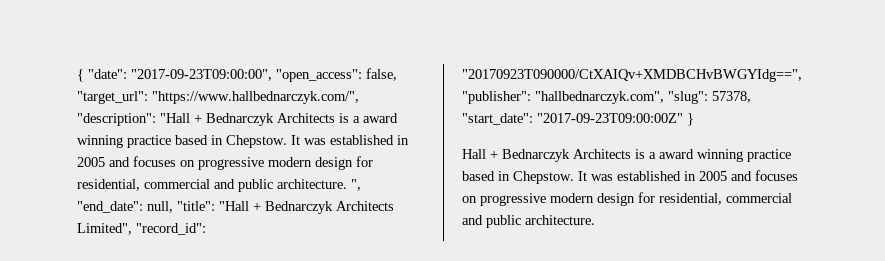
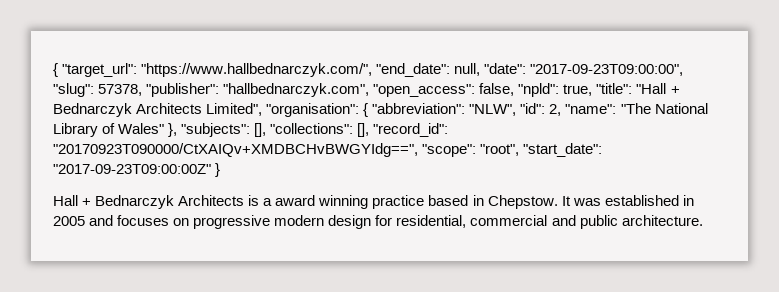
- { "date": "2017-09-23T09:00:00", "open_access": false, "target_url": "https://www.hallbednarczyk.com/", "description": "Hall + Bednarczyk Architects is a award winning practice based in Chepstow. It was established in 2005 and focuses on progressive modern design for residential, commercial and public architecture. ", "end_date": null, "title": "Hall + Bednarczyk Architects Limited", "record_id": "20170923T090000/CtXAIQv+XMDBCHvBWGYIdg==", "publisher": "hallbednarczyk.com", "slug": 57378, "start_date": "2017-09-23T09:00:00Z" }
+ { "target_url": "https://www.hallbednarczyk.com/", "end_date": null, "date": "2017-09-23T09:00:00", "slug": 57378, "publisher": "hallbednarczyk.com", "open_access": false, "npld": true, "title": "Hall + Bednarczyk Architects Limited", "organisation": { "abbreviation": "NLW", "id": 2, "name": "The National Library of Wales" }, "subjects": [], "collections": [], "record_id": "20170923T090000/CtXAIQv+XMDBCHvBWGYIdg==", "scope": "root", "start_date": "2017-09-23T09:00:00Z" }

